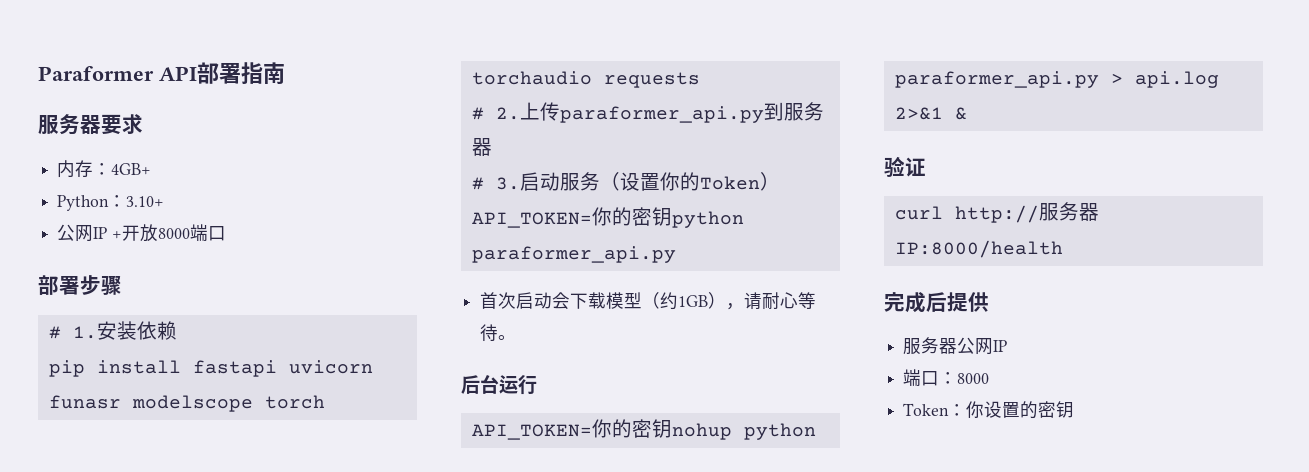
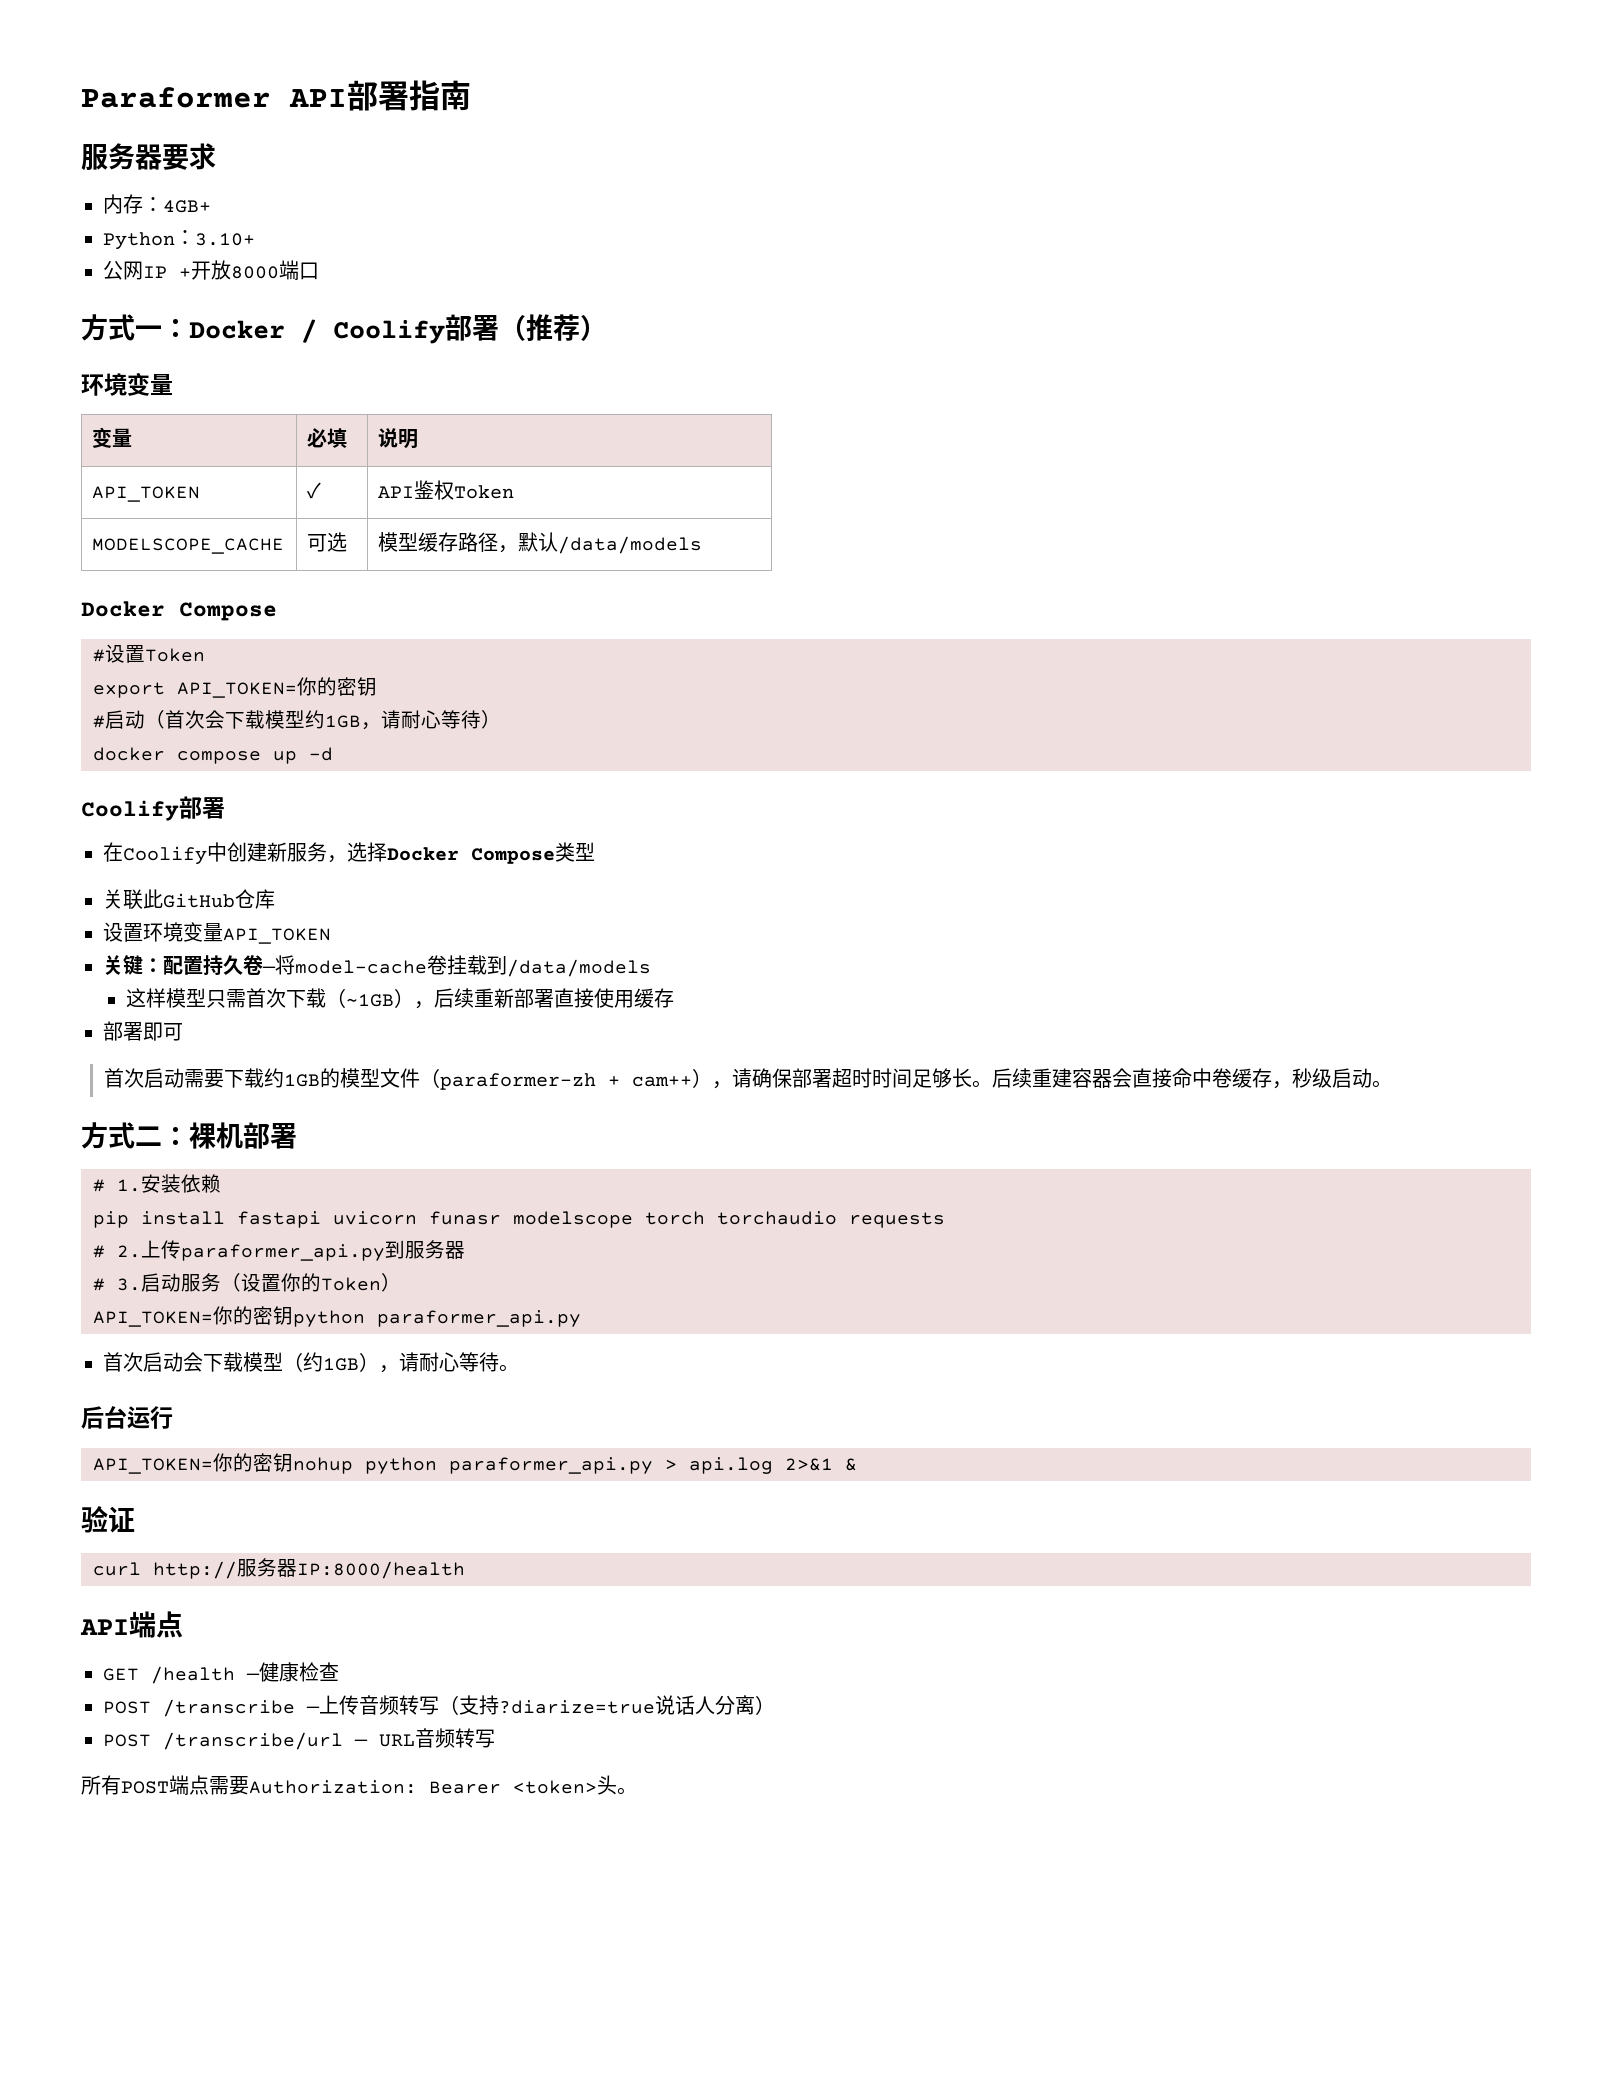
- 部署步骤
+ 方式一：Docker / Coolify部署（推荐）
+ 环境变量
+ 变量 | 必填 | 说明
+ API_TOKEN | ✓ | API鉴权Token
+ MODELSCOPE_CACHE | 可选 | 模型缓存路径，默认/data/models
+ Docker Compose
+ #设置Token
+ export API_TOKEN=你的密钥
+ #启动（首次会下载模型约1GB，请耐心等待）
+ docker compose up -d
+ Coolify部署
+ 在Coolify中创建新服务，选择Docker Compose类型
+ 关联此GitHub仓库
+ 设置环境变量API_TOKEN
+ 关键：配置持久卷—将model-cache卷挂载到/data/models
+ 这样模型只需首次下载（~1GB），后续重新部署直接使用缓存
+ 部署即可
+ 首次启动需要下载约1GB的模型文件（paraformer-zh + cam++），请确保部署超时时间足够长。后续重建容器会直接命中卷缓存，秒级启动。
+ 方式二：裸机部署
- 完成后提供
- 服务器公网IP
- 端口：8000
- Token：你设置的密钥
+ API端点
+ GET /health —健康检查
+ POST /transcribe —上传音频转写（支持?diarize=true说话人分离）
+ POST /transcribe/url — URL音频转写
+ 所有POST端点需要Authorization: Bearer <token>头。

